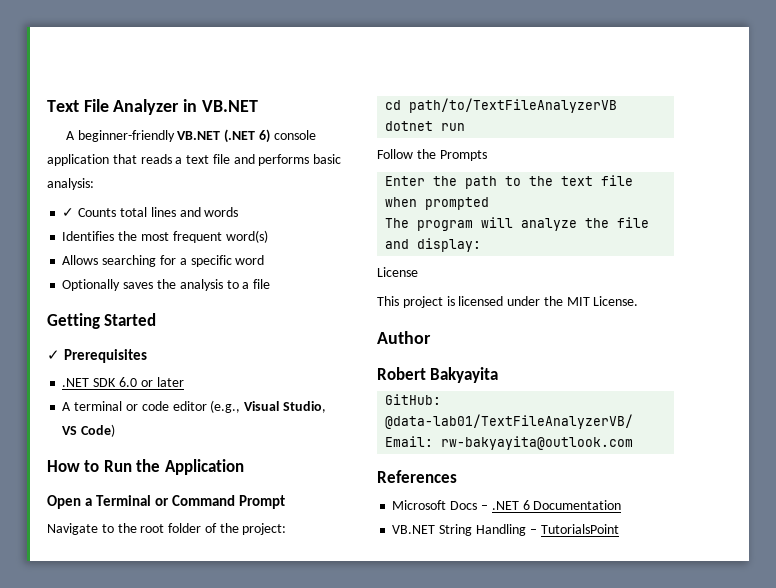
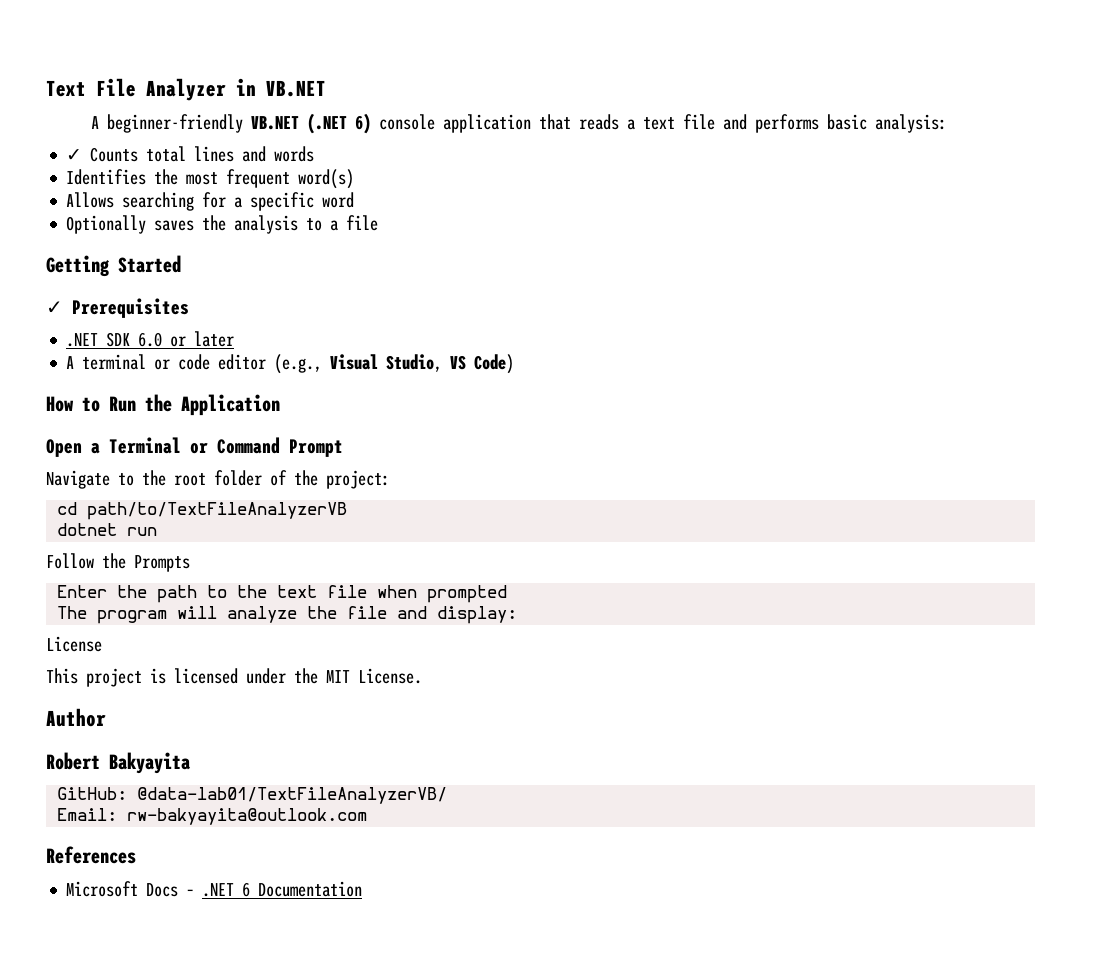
- VB.NET String Handling – TutorialsPoint

